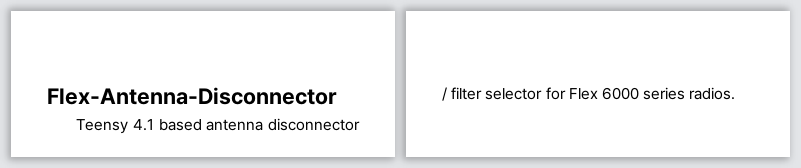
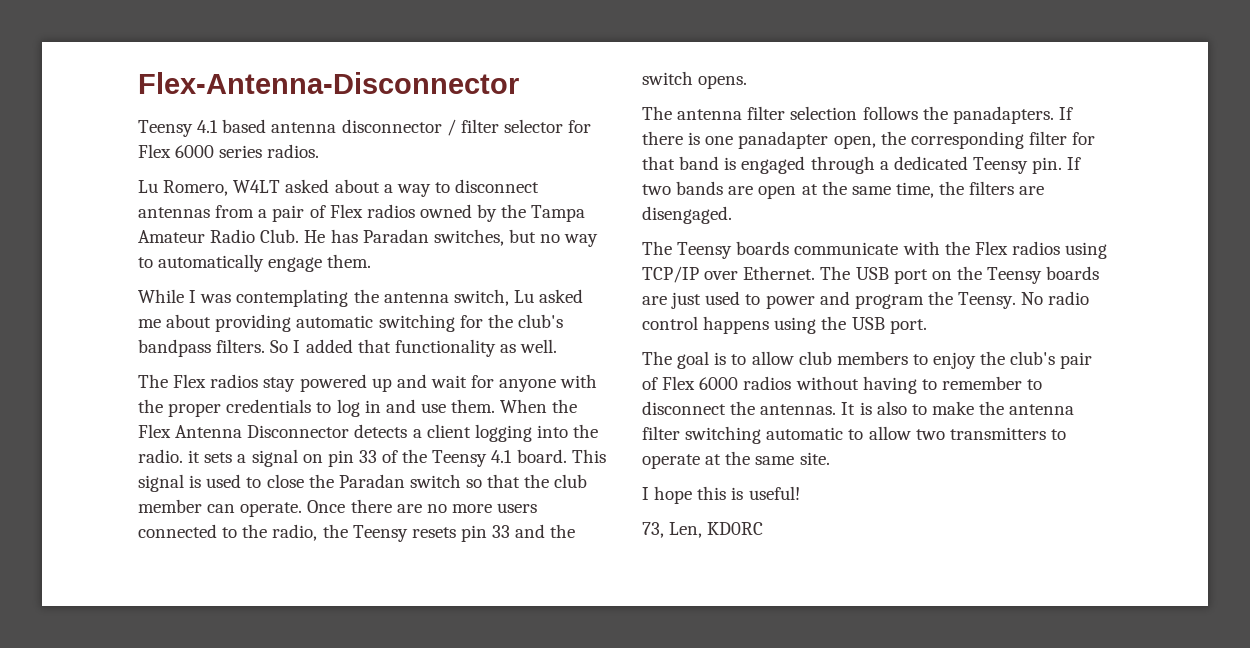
+ Lu Romero, W4LT asked about a way to disconnect antennas from a pair of Flex radios owned by the Tampa Amateur Radio Club. He has Paradan switches, but no way to automatically engage them.
+ While I was contemplating the antenna switch, Lu asked me about providing automatic switching for the club's bandpass filters. So I added that functionality as well.
+ The Flex radios stay powered up and wait for anyone with the proper credentials to log in and use them. When the Flex Antenna Disconnector detects a client logging into the radio. it sets a signal on pin 33 of the Teensy 4.1 board. This signal is used to close the Paradan switch so that the club member can operate. Once there are no more users connected to the radio, the Teensy resets pin 33 and the switch opens.
+ The antenna filter selection follows the panadapters. If there is one panadapter open, the corresponding filter for that band is engaged through a dedicated Teensy pin. If two bands are open at the same time, the filters are disengaged.
+ The Teensy boards communicate with the Flex radios using TCP/IP over Ethernet. The USB port on the Teensy boards are just used to power and program the Teensy. No radio control happens using the USB port.
+ The goal is to allow club members to enjoy the club's pair of Flex 6000 radios without having to remember to disconnect the antennas. It is also to make the antenna filter switching automatic to allow two transmitters to operate at the same site.
+ I hope this is useful!
+ 73, Len, KD0RC

